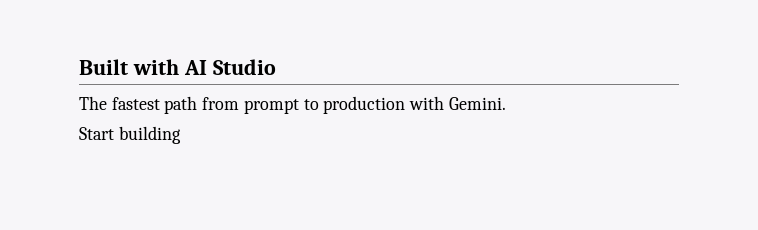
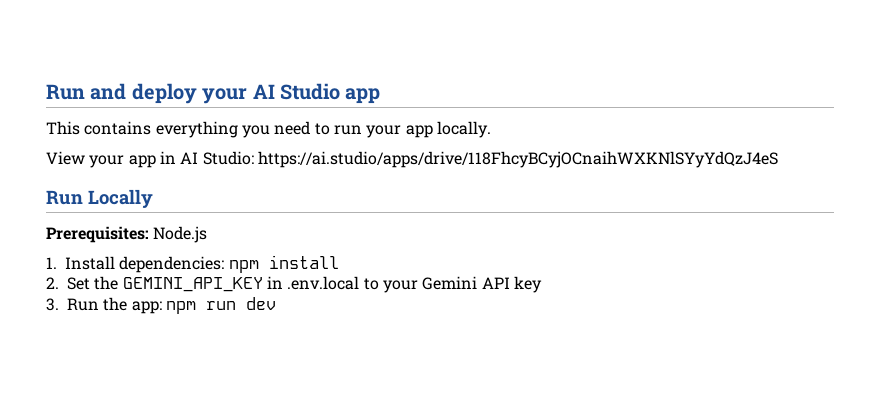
- Built with AI Studio
- The fastest path from prompt to production with Gemini.
- Start building
+ Run and deploy your AI Studio app
+ This contains everything you need to run your app locally.
+ View your app in AI Studio: https://ai.studio/apps/drive/118FhcyBCyjOCnaihWXKNlSYyYdQzJ4eS
+ Run Locally
+ Prerequisites: Node.js
+ 1. Install dependencies: npm install
+ 2. Set the GEMINI_API_KEY in .env.local to your Gemini API key
+ 3. Run the app: npm run dev

